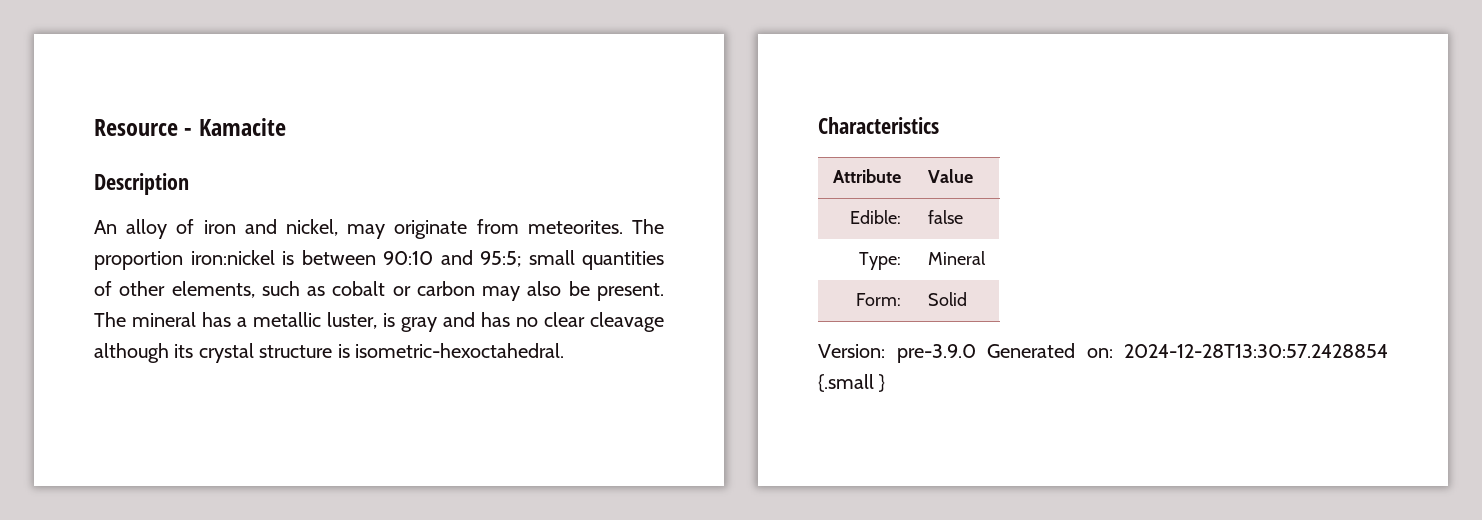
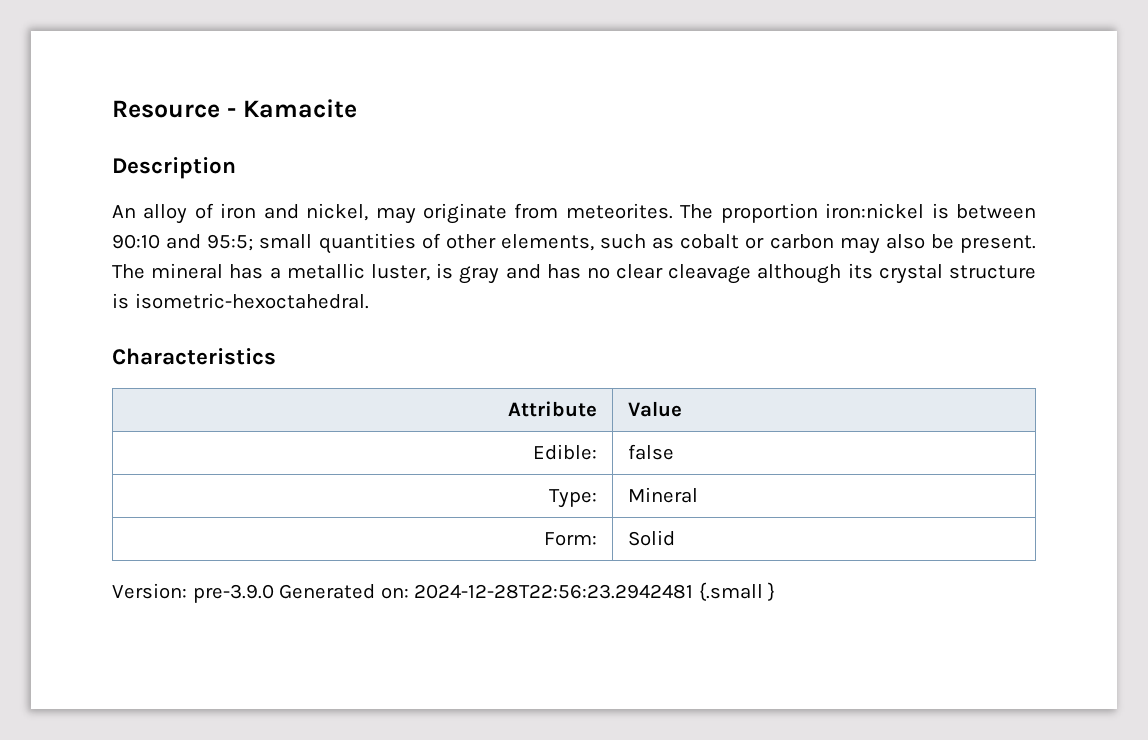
- Version: pre-3.9.0 Generated on: 2024-12-28T13:30:57.2428854 {.small }
+ Version: pre-3.9.0 Generated on: 2024-12-28T22:56:23.2942481 {.small }

